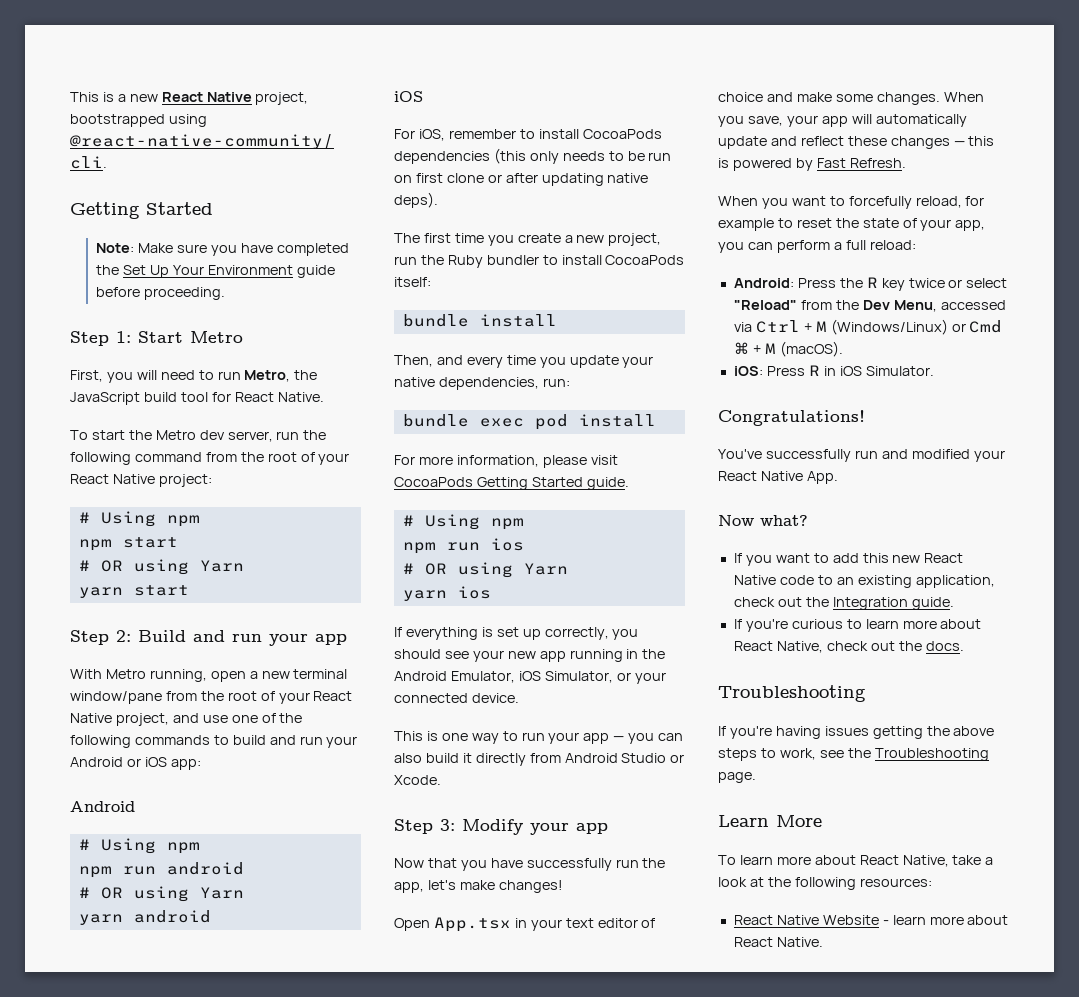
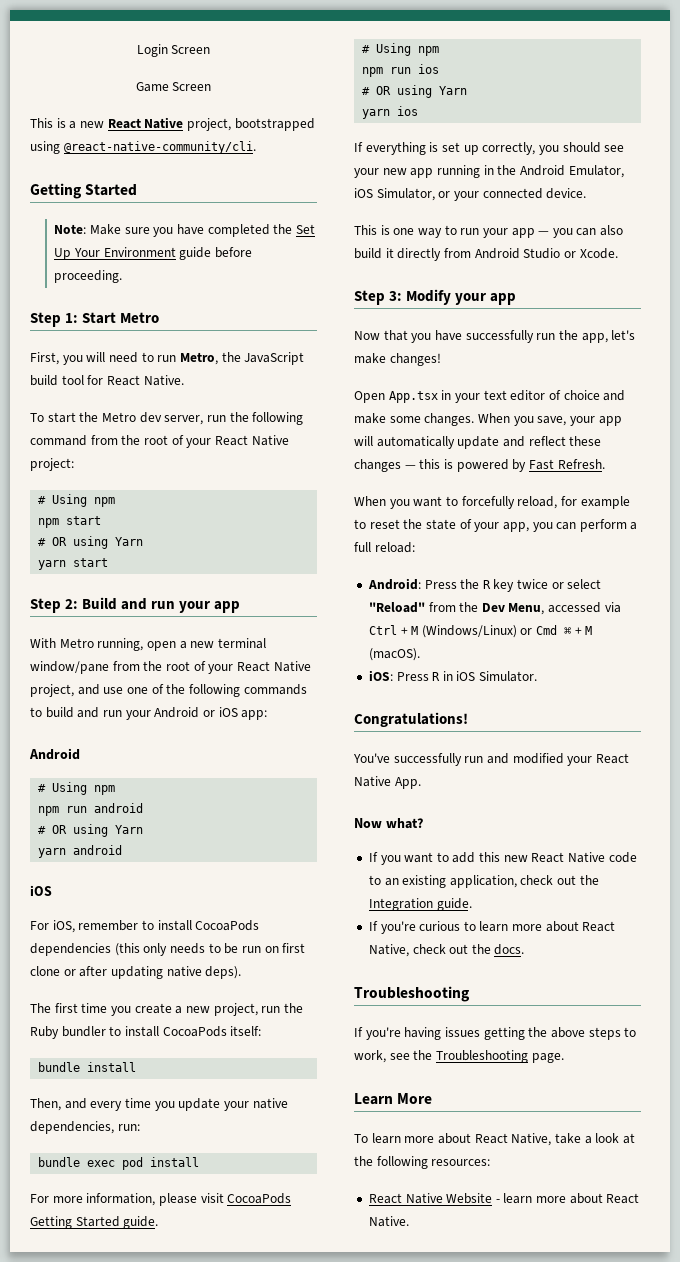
+ Login Screen
+ Game Screen

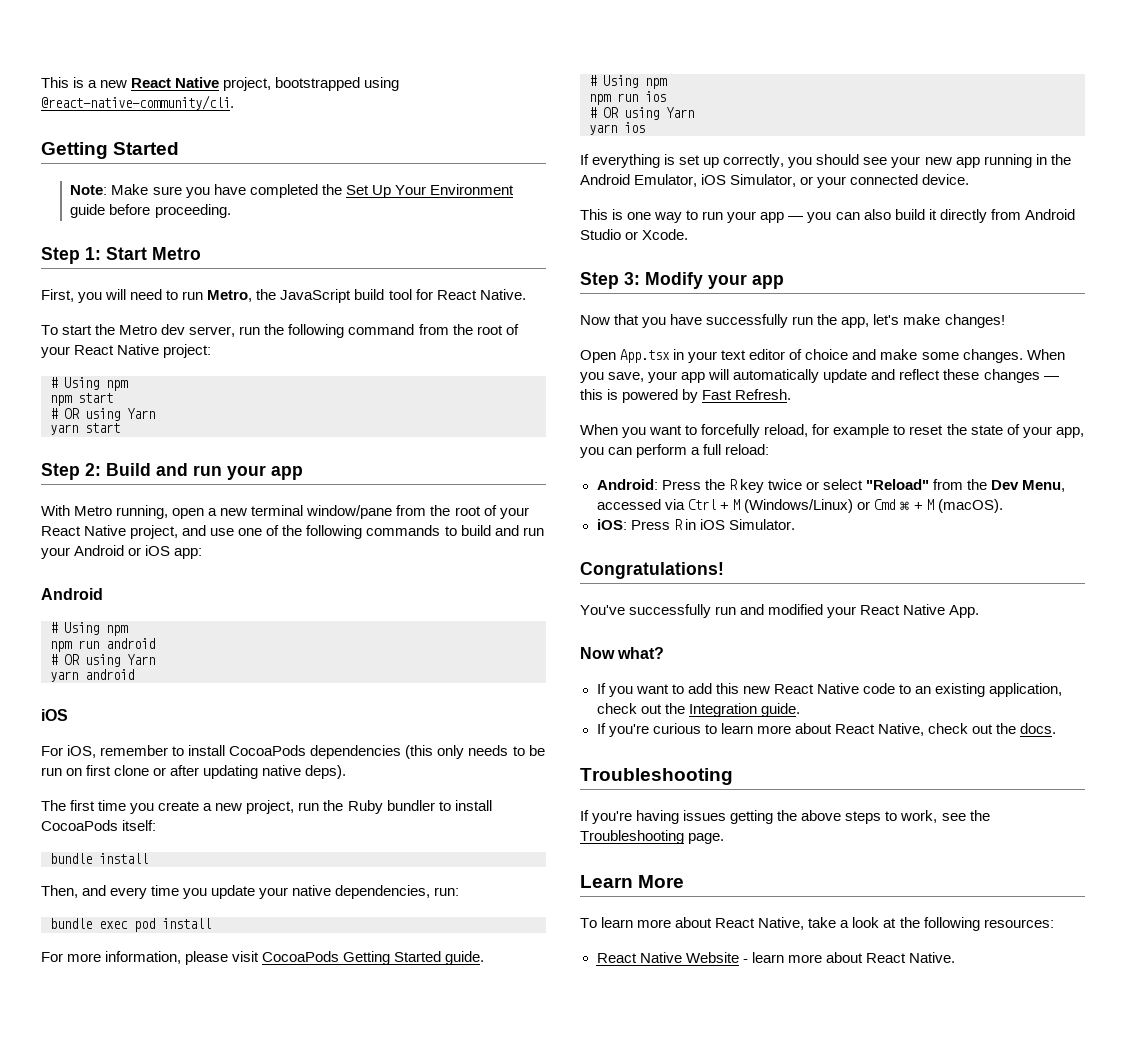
- Login Screen
- Game Screen

